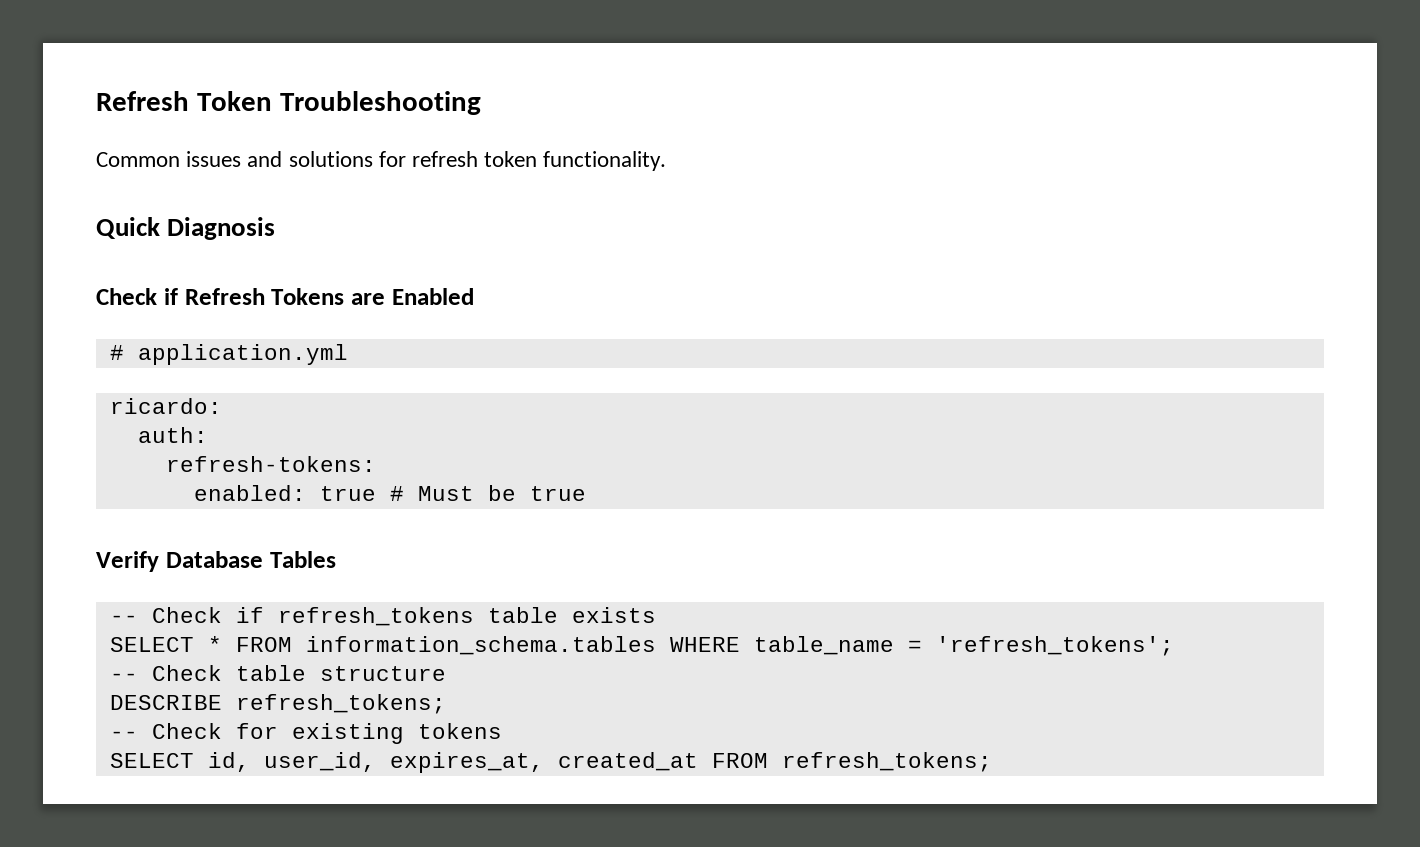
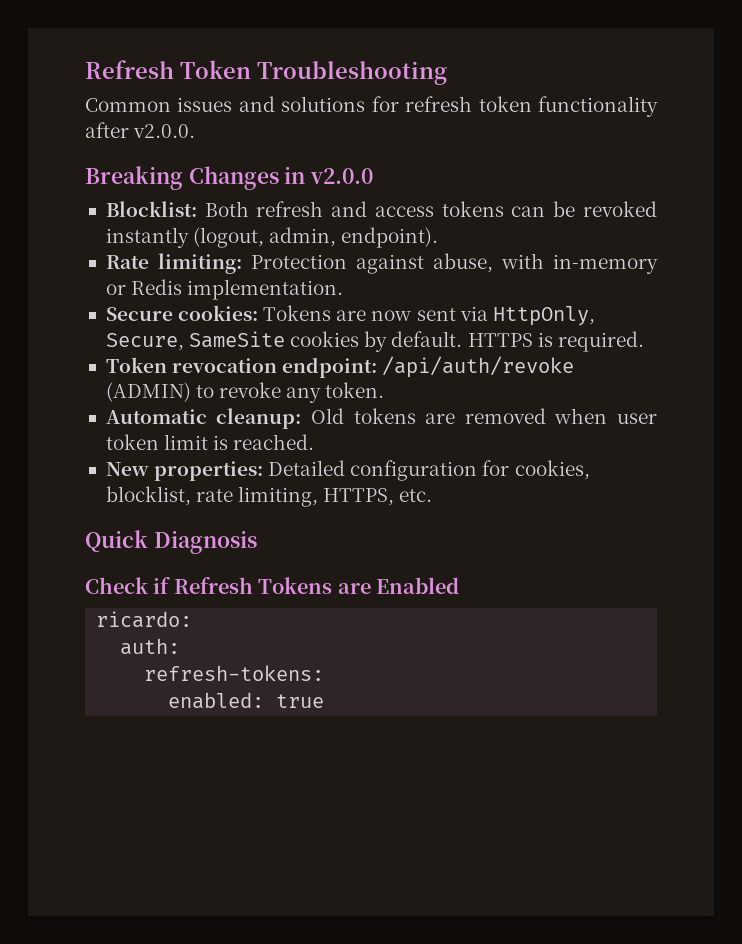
- Common issues and solutions for refresh token functionality.
+ Common issues and solutions for refresh token functionality after v2.0.0.
+ Breaking Changes in v2.0.0
+ Blocklist: Both refresh and access tokens can be revoked instantly (logout, admin, endpoint).
+ Rate limiting: Protection against abuse, with in-memory or Redis implementation.
+ Secure cookies: Tokens are now sent via HttpOnly, Secure, SameSite cookies by default. HTTPS is required.
+ Token revocation endpoint: /api/auth/revoke (ADMIN) to revoke any token.
+ Automatic cleanup: Old tokens are removed when user token limit is reached.
+ New properties: Detailed configuration for cookies, blocklist, rate limiting, HTTPS, etc.
- # application.yml
- enabled: true # Must be true
- Verify Database Tables
- -- Check if refresh_tokens table exists
- SELECT * FROM information_schema.tables WHERE table_name = 'refresh_tokens';
- -- Check table structure
- DESCRIBE refresh_tokens;
- -- Check for existing tokens
- SELECT id, user_id, expires_at, created_at FROM refresh_tokens;
+ enabled: true

